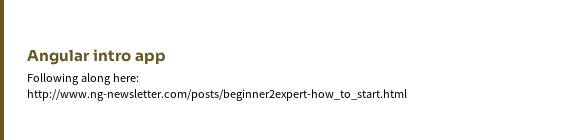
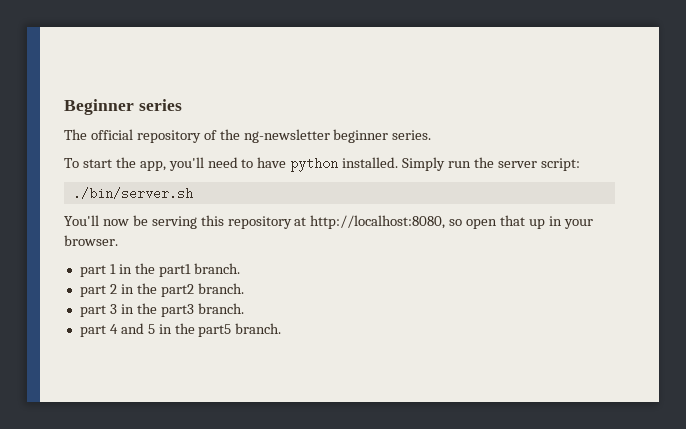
- Angular intro app
- Following along here:
- http://www.ng-newsletter.com/posts/beginner2expert-how_to_start.html
+ Beginner series
+ The official repository of the ng-newsletter beginner series.
+ To start the app, you'll need to have python installed. Simply run the server script:
+ ./bin/server.sh
+ You'll now be serving this repository at http://localhost:8080, so open that up in your browser.
+ part 1 in the part1 branch.
+ part 2 in the part2 branch.
+ part 3 in the part3 branch.
+ part 4 and 5 in the part5 branch.

